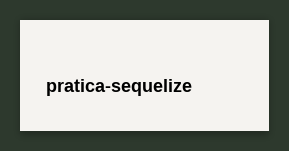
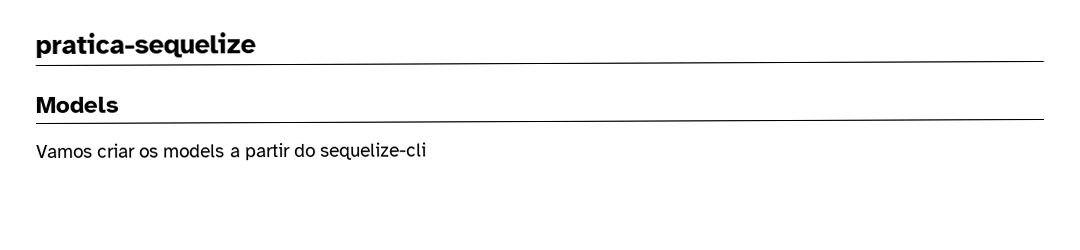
+ Models
+ Vamos criar os models a partir do sequelize-cli

